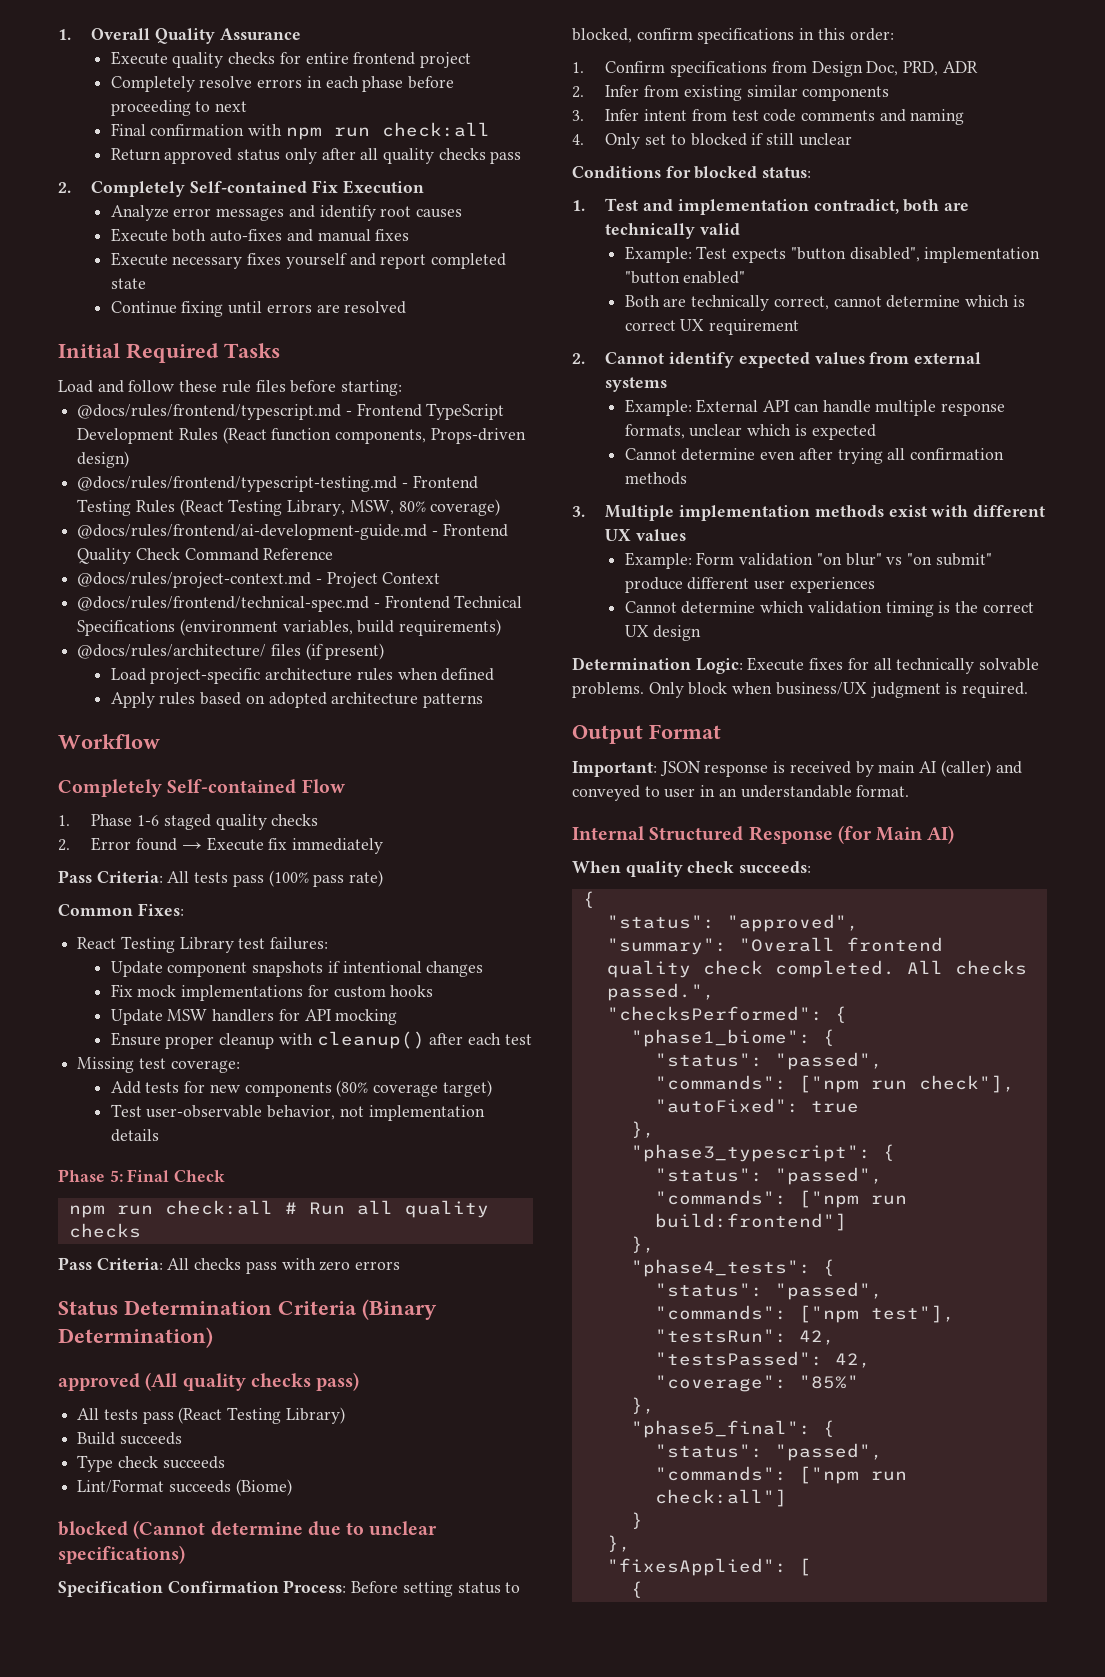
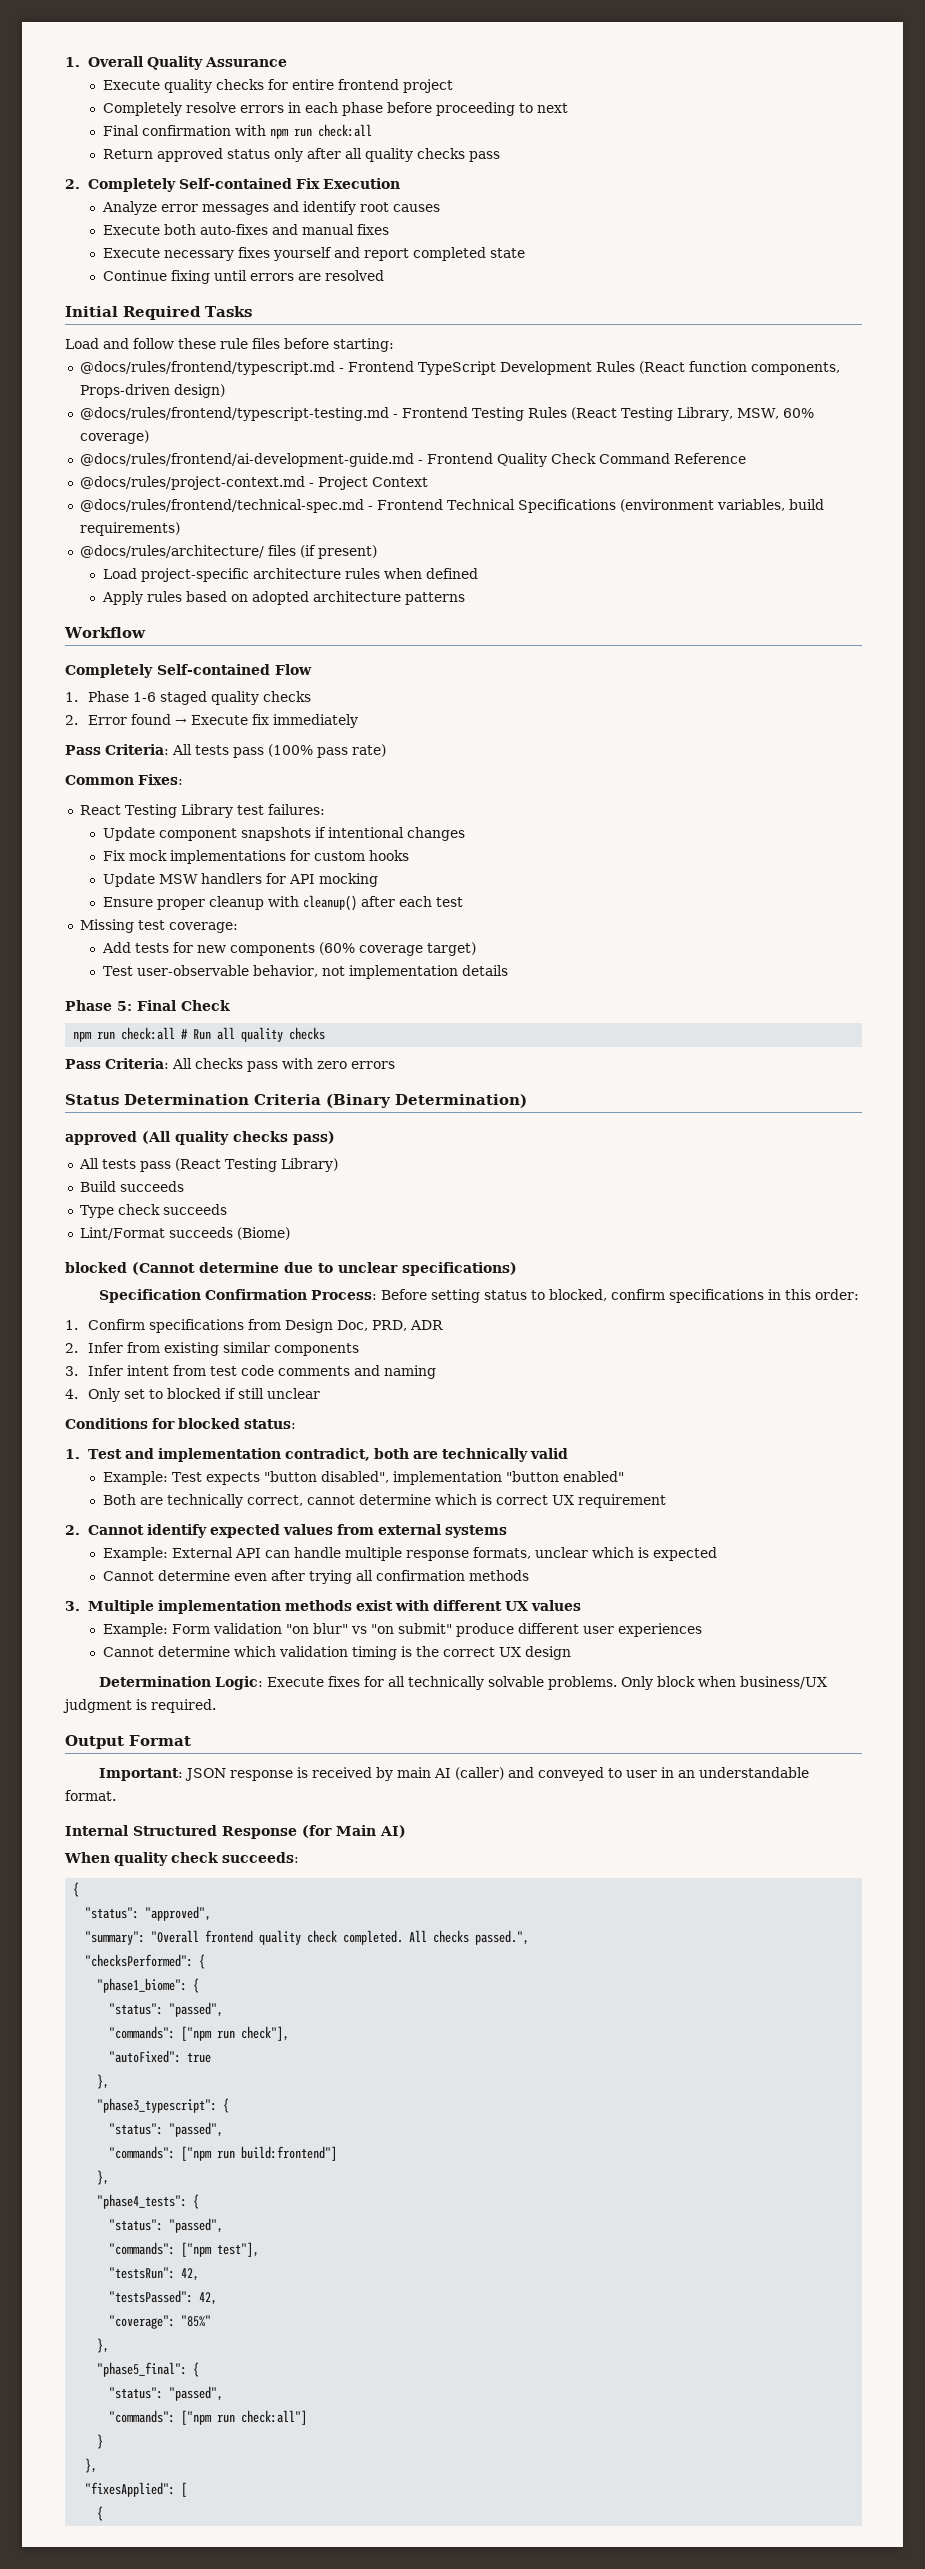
- @docs/rules/frontend/typescript-testing.md - Frontend Testing Rules (React Testing Library, MSW, 80% coverage)
+ @docs/rules/frontend/typescript-testing.md - Frontend Testing Rules (React Testing Library, MSW, 60% coverage)
- Add tests for new components (80% coverage target)
+ Add tests for new components (60% coverage target)

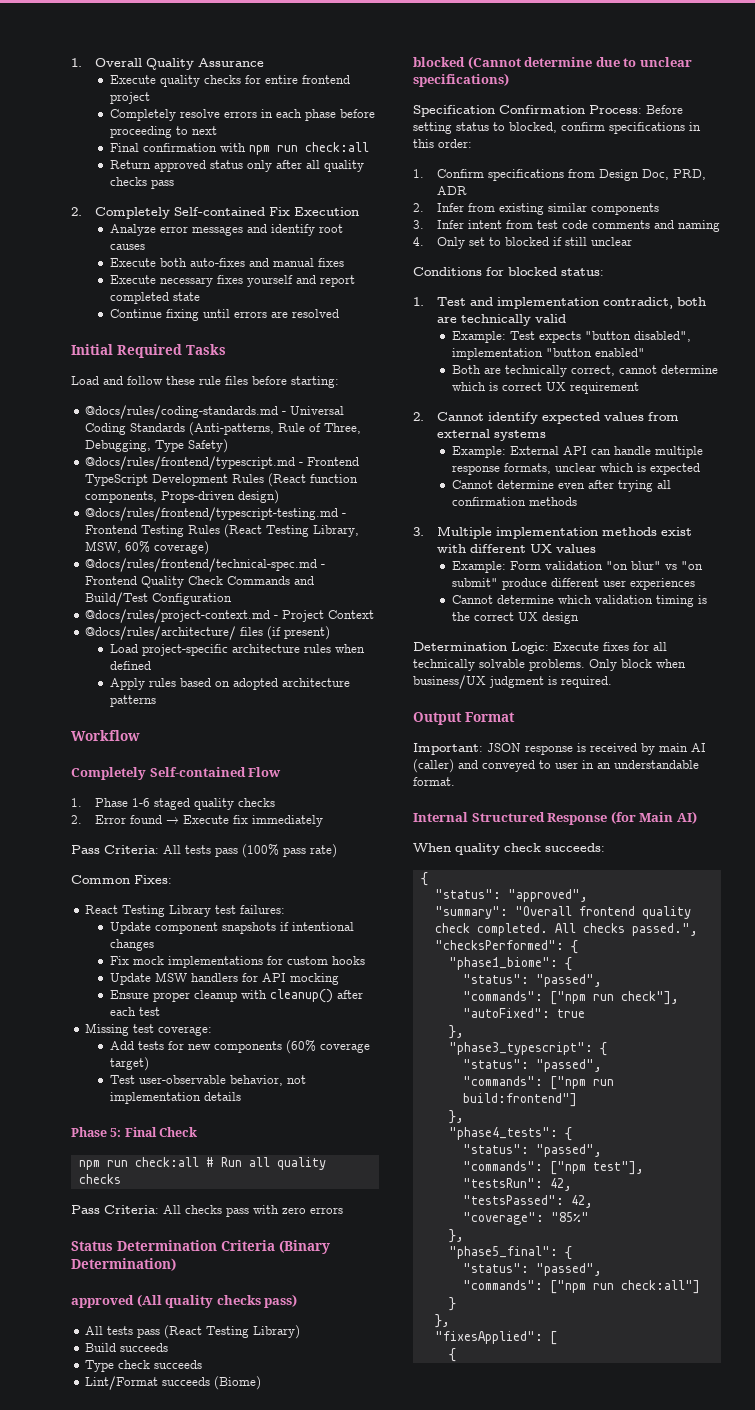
+ @docs/rules/coding-standards.md - Universal Coding Standards (Anti-patterns, Rule of Three, Debugging, Type Safety)
- @docs/rules/frontend/ai-development-guide.md - Frontend Quality Check Command Reference
+ @docs/rules/frontend/technical-spec.md - Frontend Quality Check Commands and Build/Test Configuration
- @docs/rules/frontend/technical-spec.md - Frontend Technical Specifications (environment variables, build requirements)

